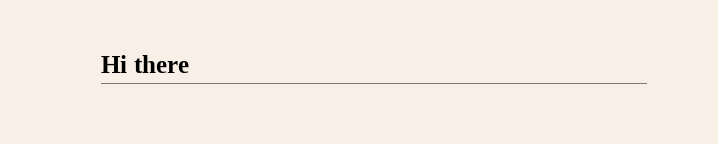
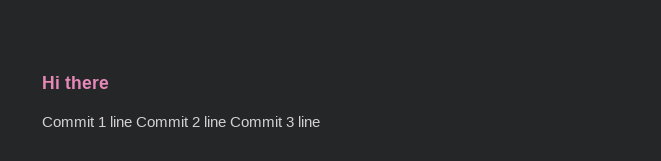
+ Commit 1 line Commit 2 line Commit 3 line

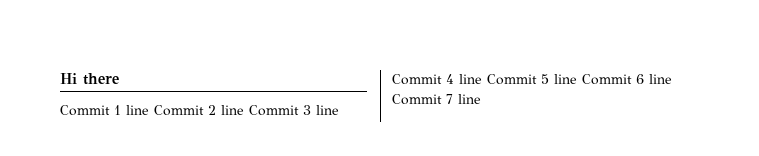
- Commit 1 line Commit 2 line Commit 3 line
+ Commit 1 line Commit 2 line Commit 3 line Commit 4 line Commit 5 line Commit 6 line Commit 7 line

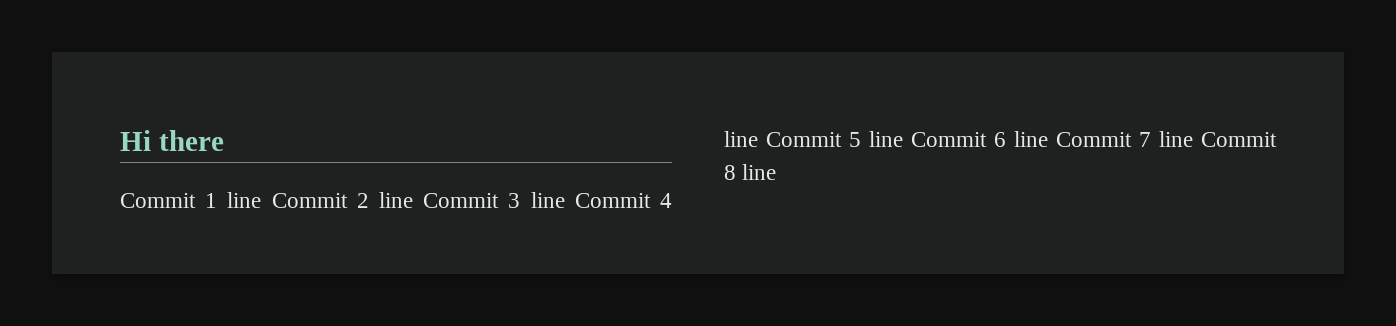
- Commit 1 line Commit 2 line Commit 3 line Commit 4 line Commit 5 line Commit 6 line Commit 7 line
+ Commit 1 line Commit 2 line Commit 3 line Commit 4 line Commit 5 line Commit 6 line Commit 7 line Commit 8 line

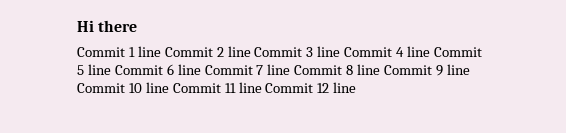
- Commit 1 line Commit 2 line Commit 3 line Commit 4 line Commit 5 line Commit 6 line Commit 7 line Commit 8 line
+ Commit 1 line Commit 2 line Commit 3 line Commit 4 line Commit 5 line Commit 6 line Commit 7 line Commit 8 line Commit 9 line Commit 10 line Commit 11 line Commit 12 line

